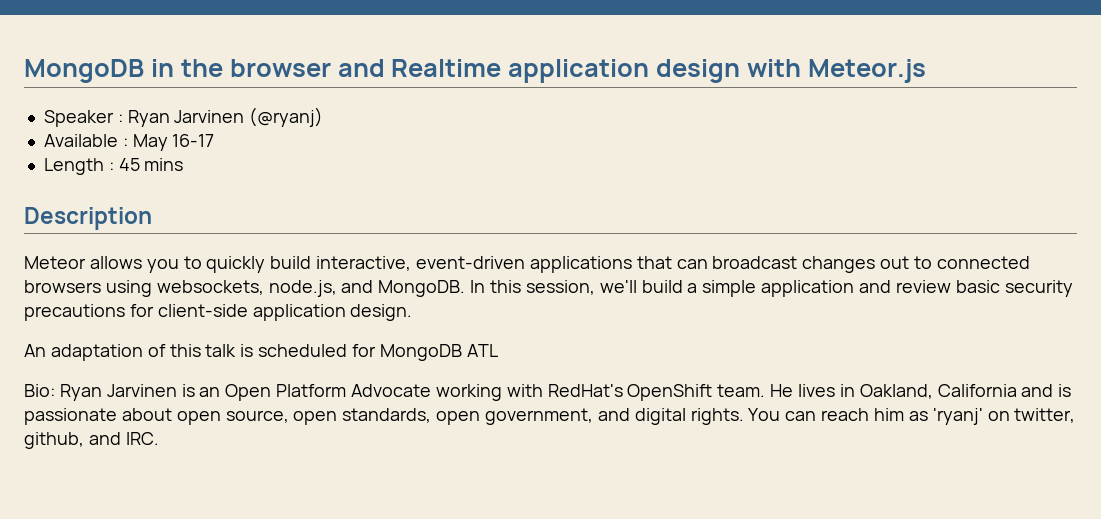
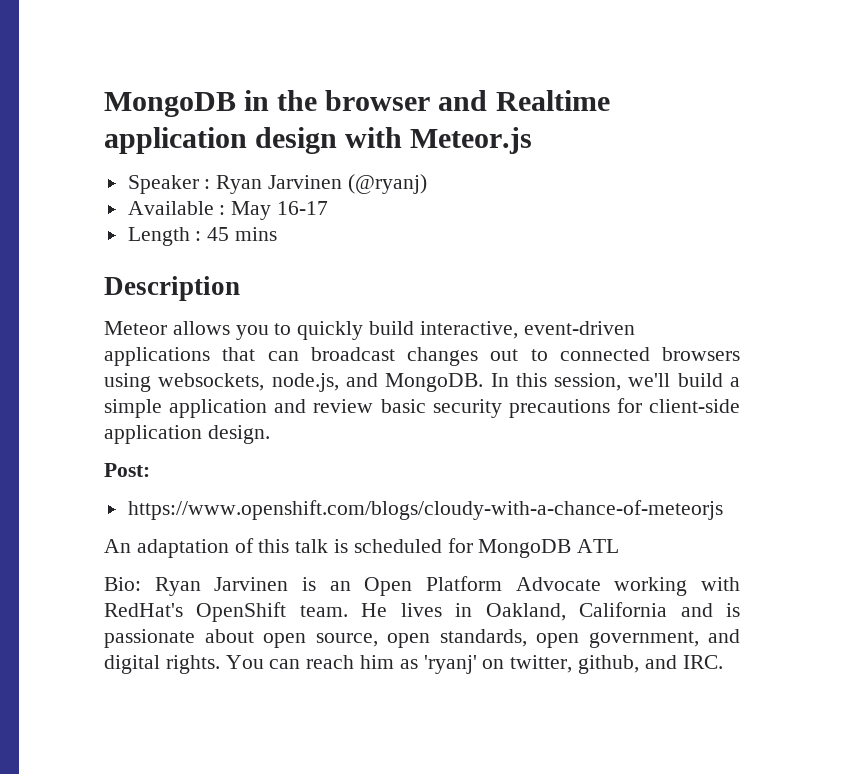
+ Post:
+ https://www.openshift.com/blogs/cloudy-with-a-chance-of-meteorjs

